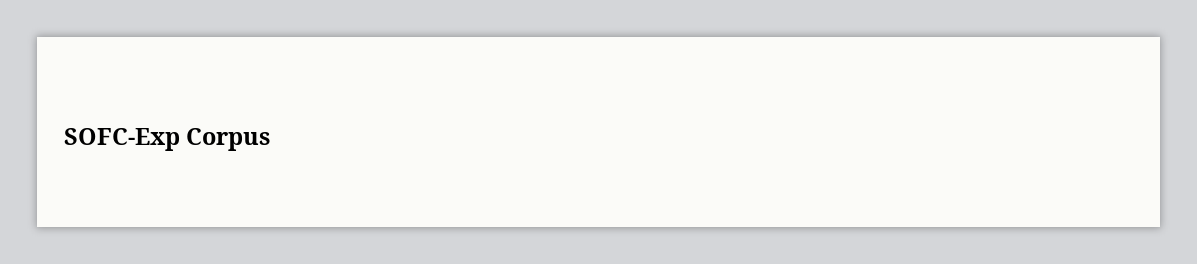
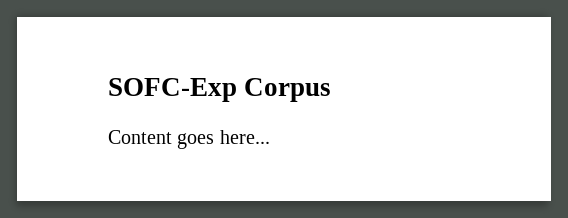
+ Content goes here...

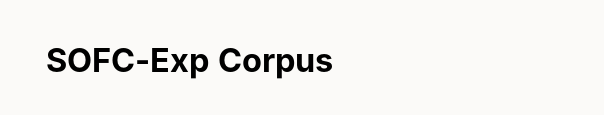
- Content goes here...

